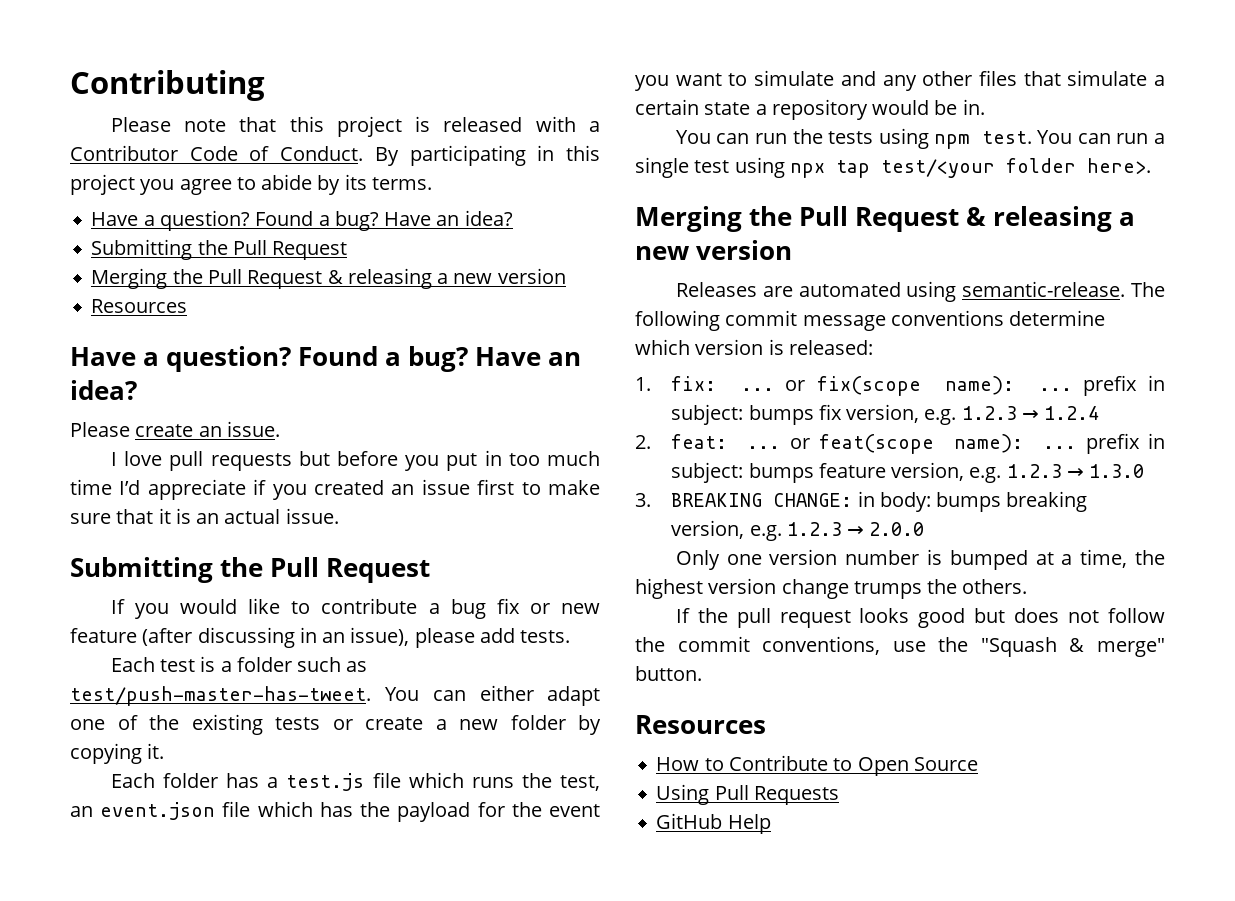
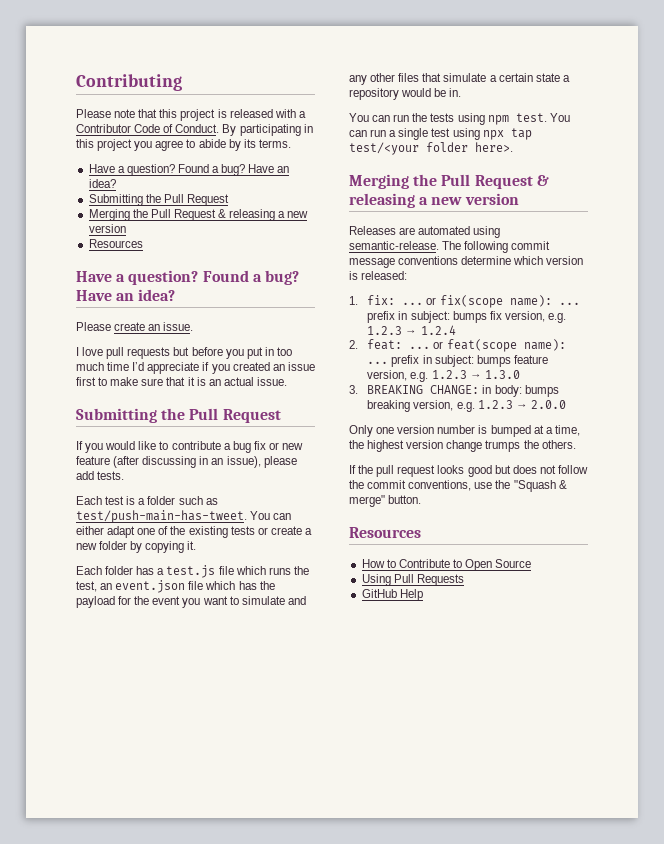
- Each test is a folder such as test/push-master-has-tweet.
+ Each test is a folder such as test/push-main-has-tweet.

